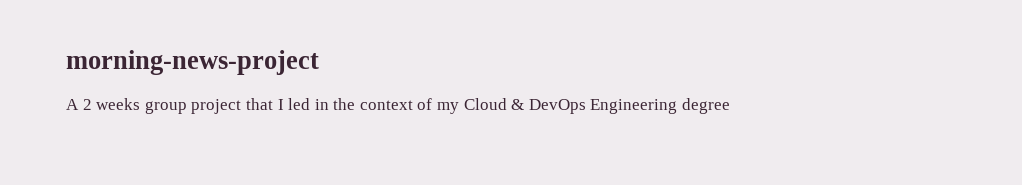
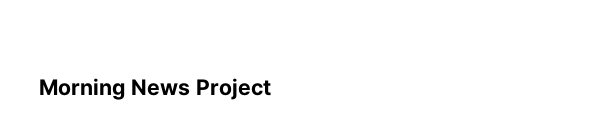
- morning-news-project
- A 2 weeks group project that I led in the context of my Cloud & DevOps Engineering degree
+ Morning News Project

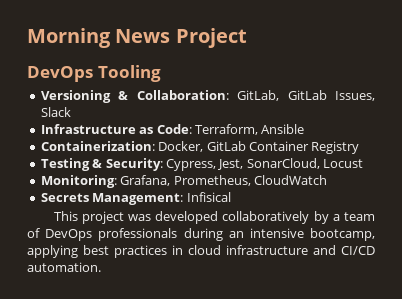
+ DevOps Tooling
+ Versioning & Collaboration: GitLab, GitLab Issues, Slack
+ Infrastructure as Code: Terraform, Ansible
+ Containerization: Docker, GitLab Container Registry
+ Testing & Security: Cypress, Jest, SonarCloud, Locust
+ Monitoring: Grafana, Prometheus, CloudWatch
+ Secrets Management: Infisical
+ This project was developed collaboratively by a team of DevOps professionals during an intensive bootcamp, applying best practices in cloud infrastructure and CI/CD automation.

